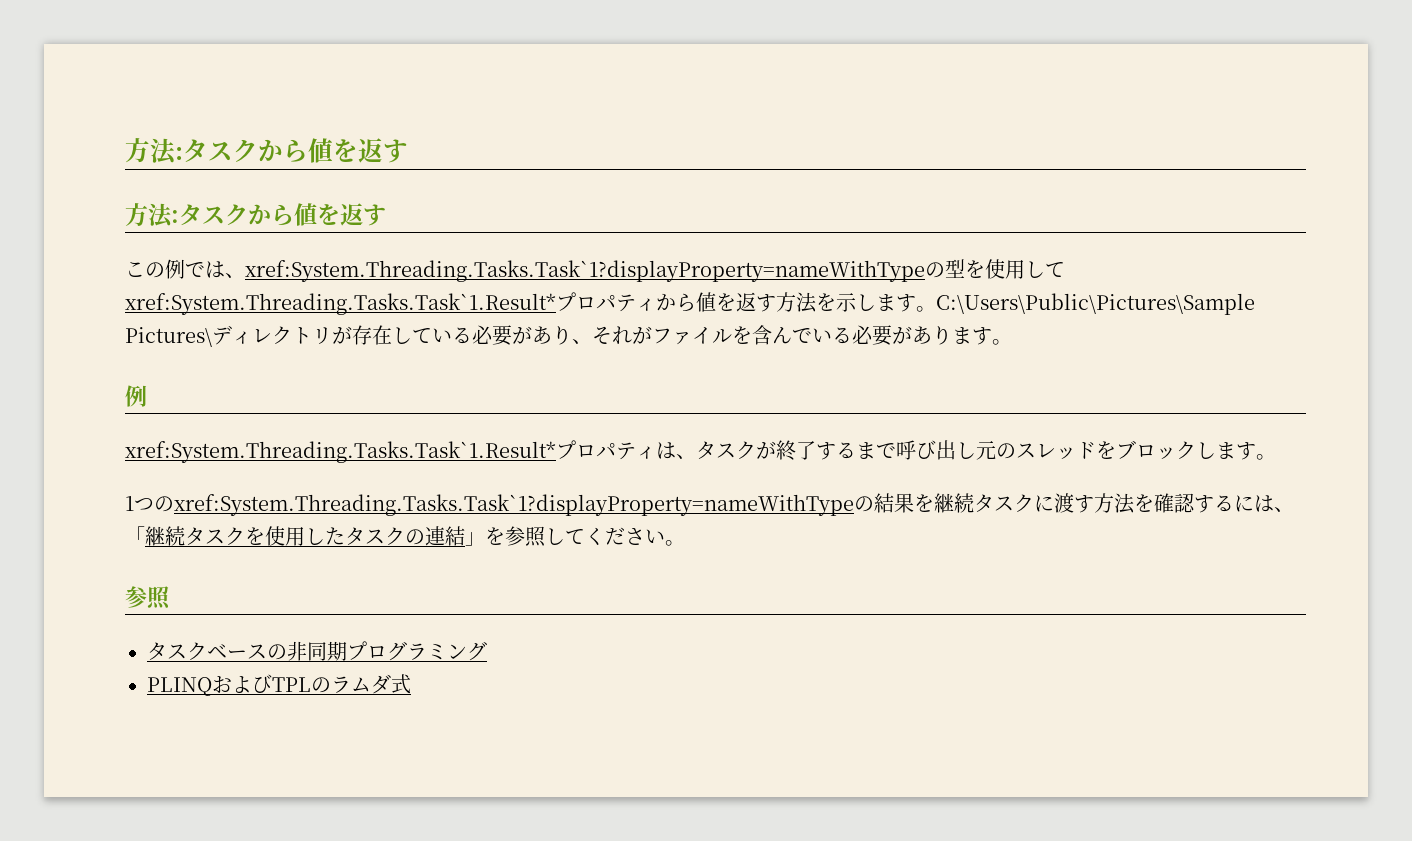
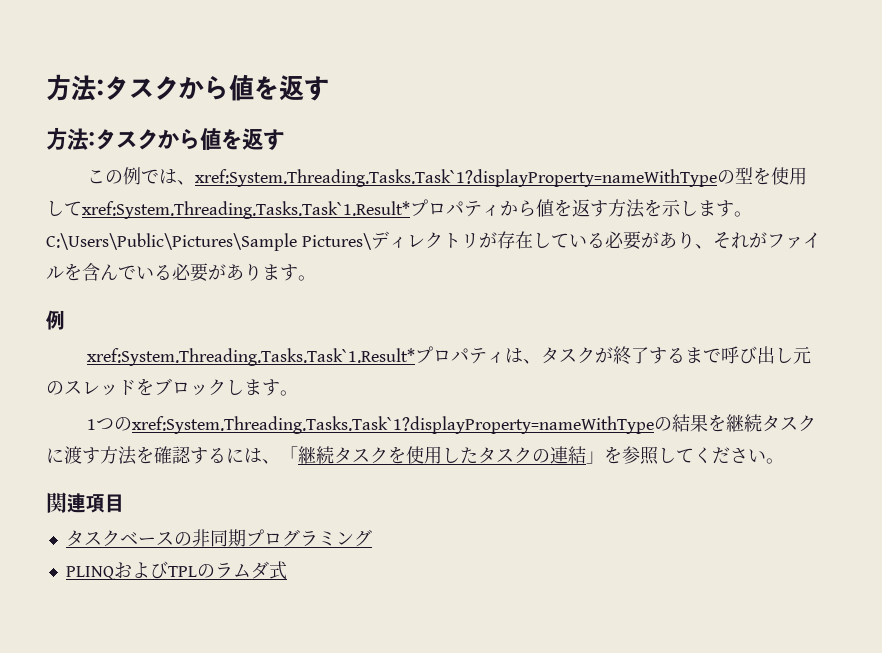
  1つのxref:System.Threading.Tasks.Task`1?displayProperty=nameWithTypeの結果を継続タスクに渡す方法を確認するには、「継続タスクを使用したタスクの連結」を参照してください。
- 参照
+ 関連項目

